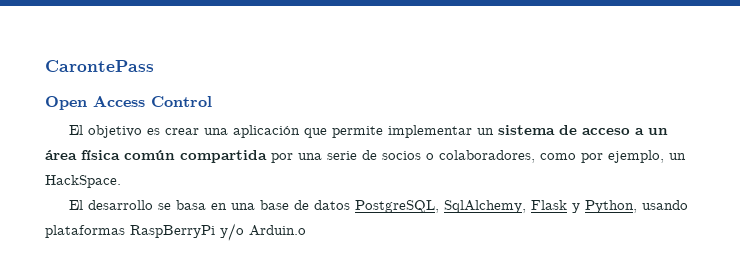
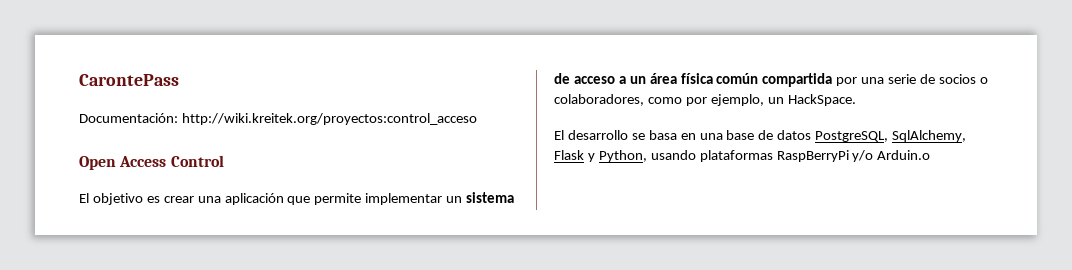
+ Documentación: http://wiki.kreitek.org/proyectos:control_acceso

